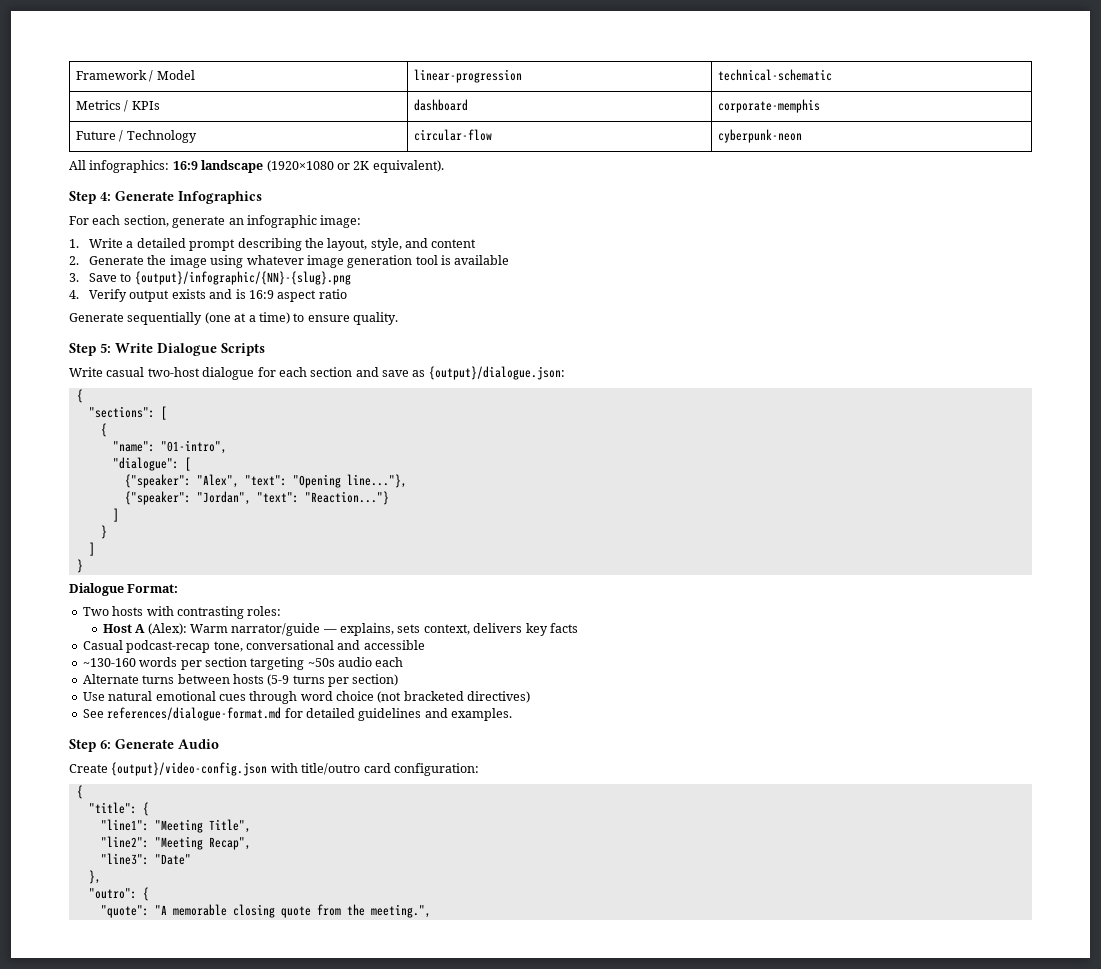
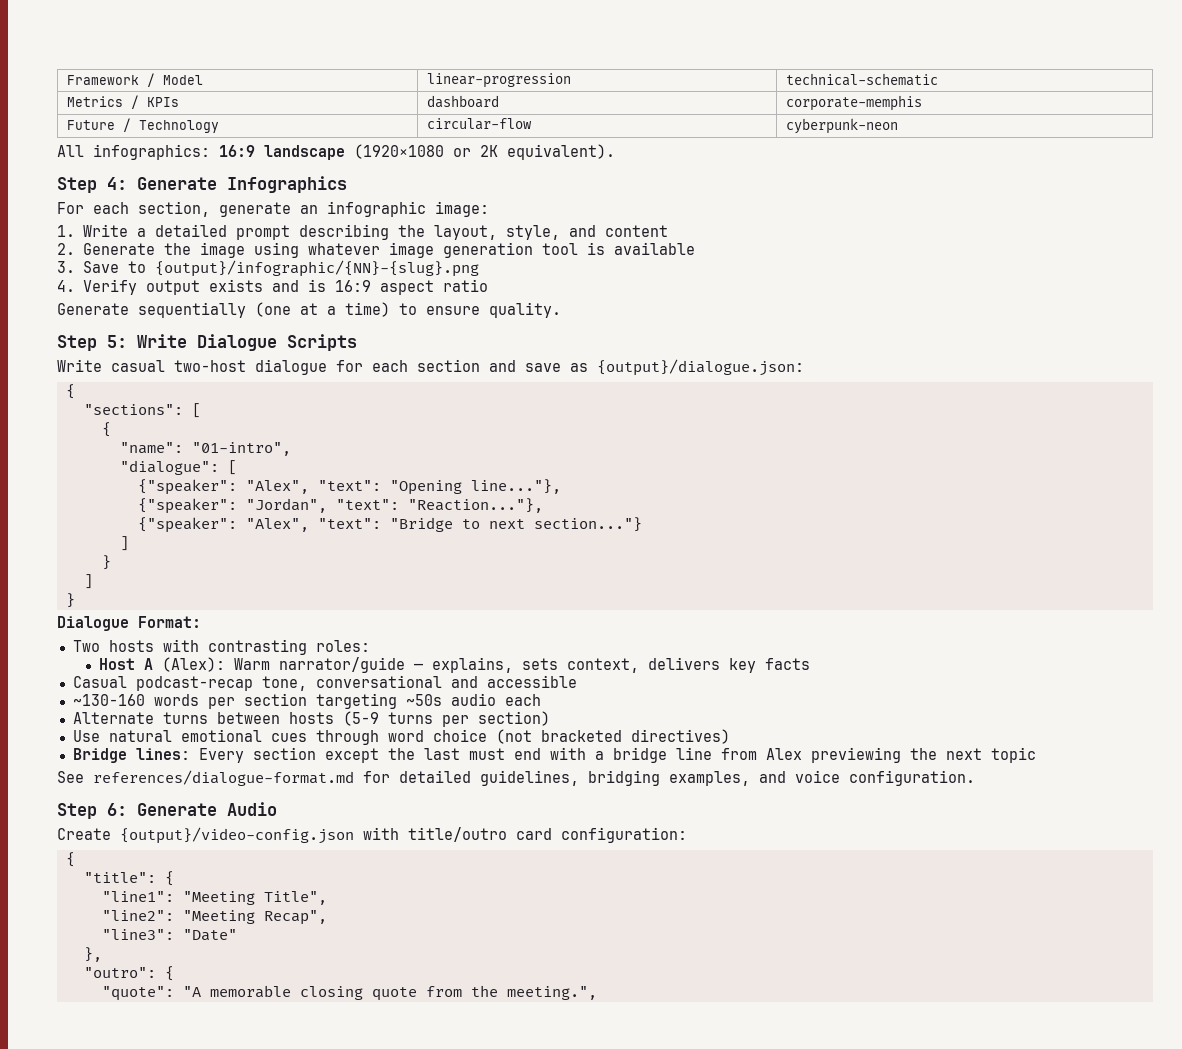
- {"speaker": "Jordan", "text": "Reaction..."}
+ {"speaker": "Jordan", "text": "Reaction..."},
+ {"speaker": "Alex", "text": "Bridge to next section..."}
- See references/dialogue-format.md for detailed guidelines and examples.
+ Bridge lines: Every section except the last must end with a bridge line from Alex previewing the next topic
+ See references/dialogue-format.md for detailed guidelines, bridging examples, and voice configuration.

